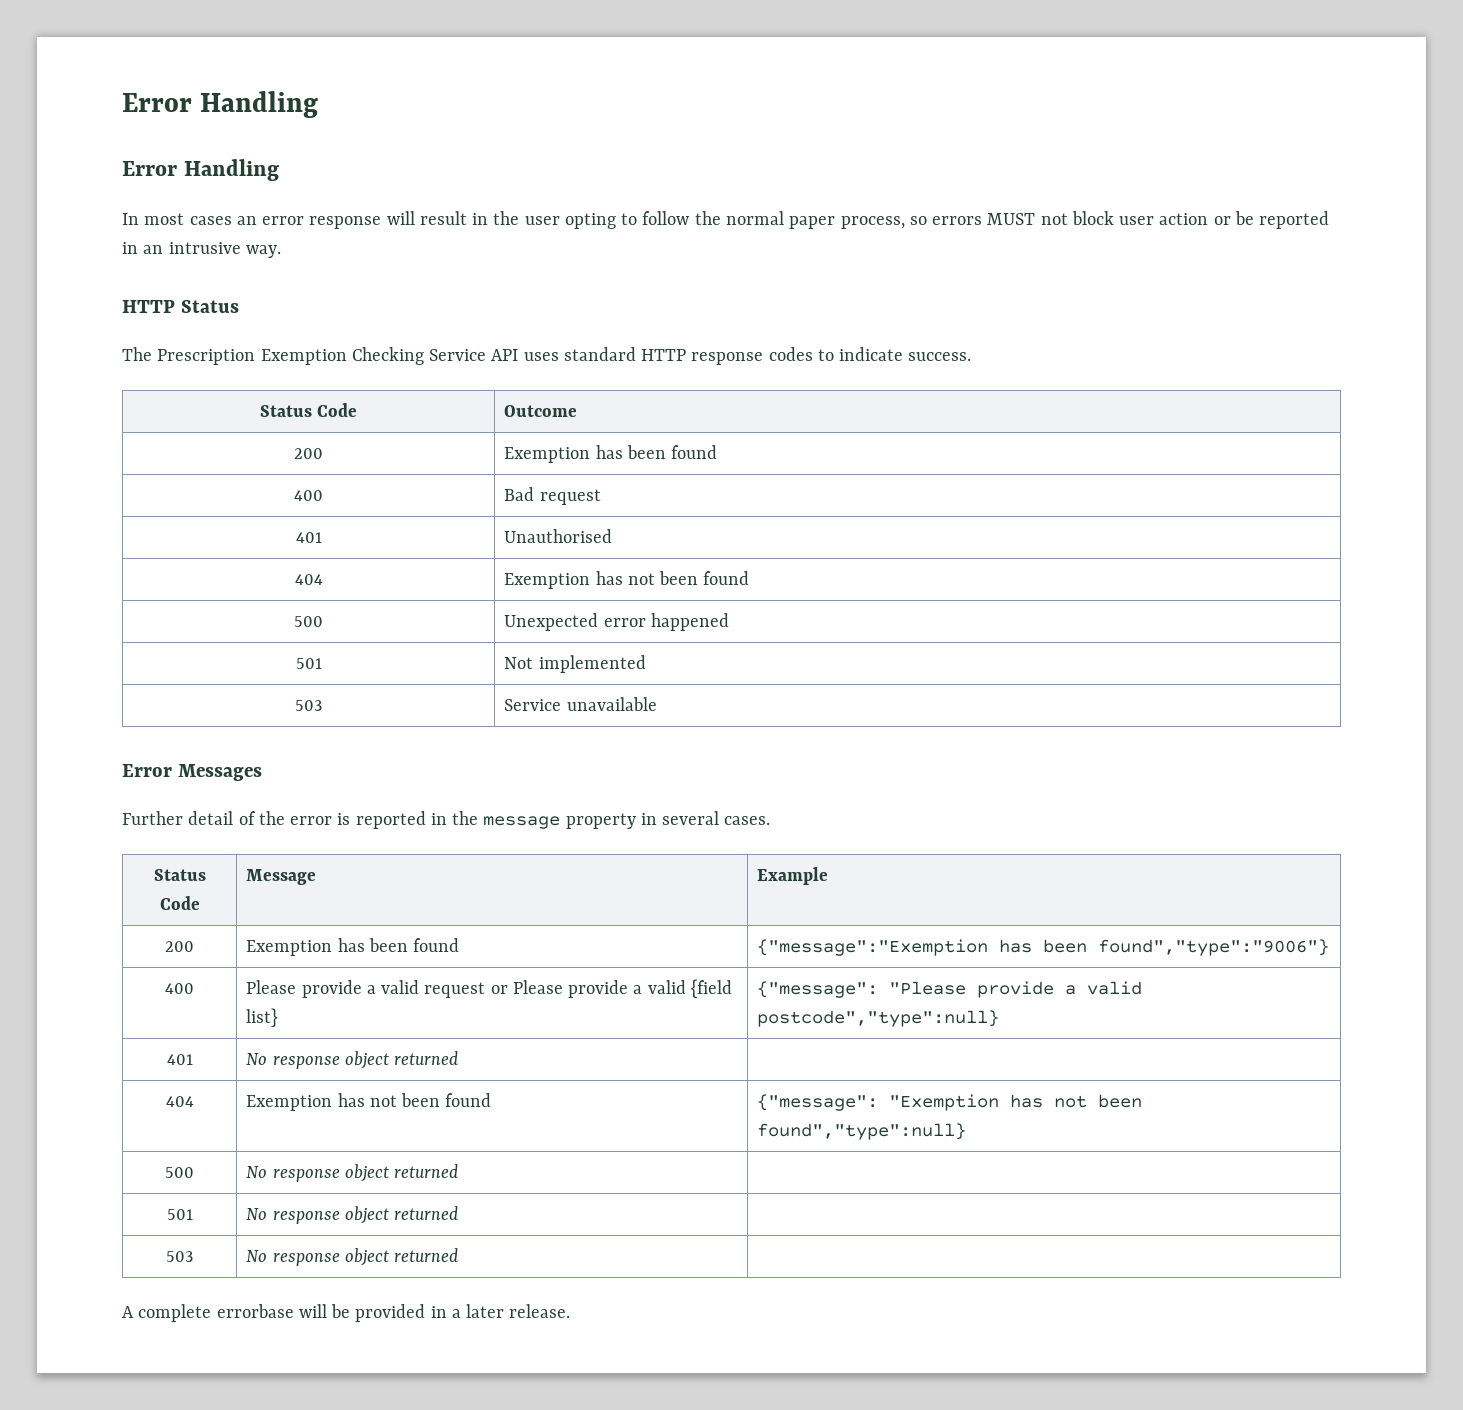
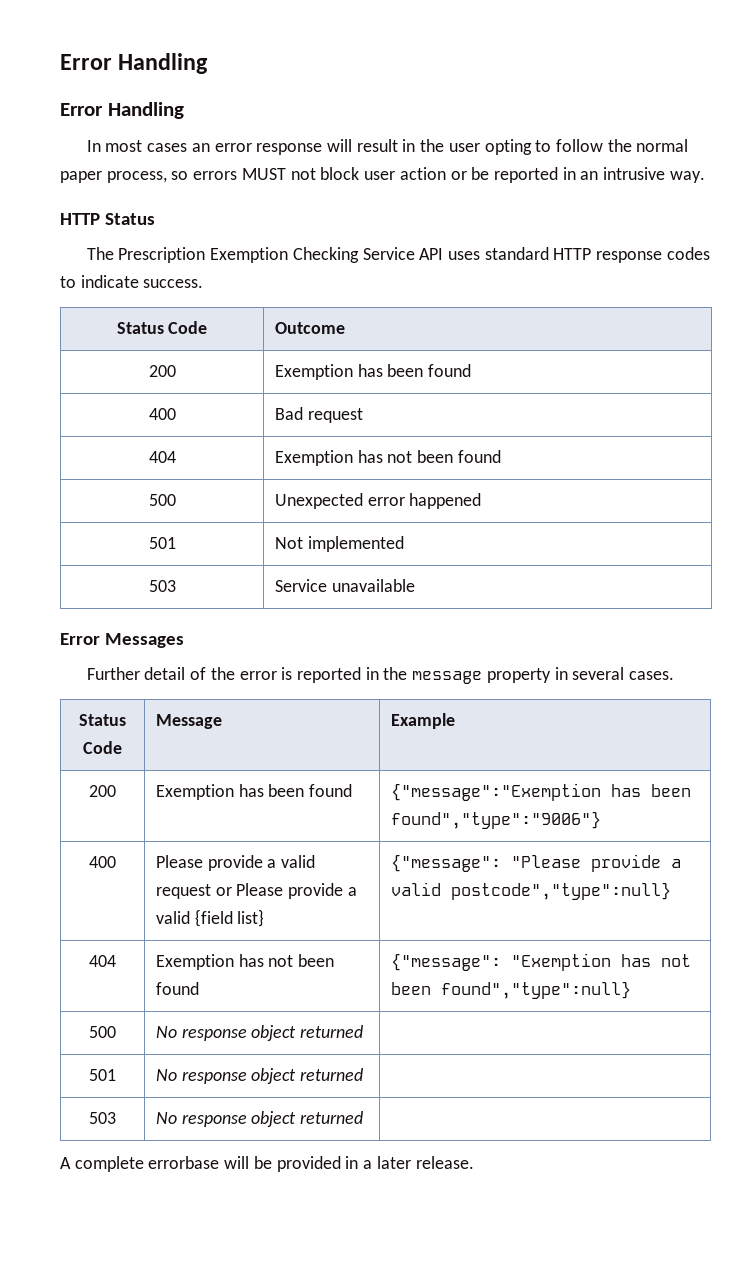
- 401 | Unauthorised
- 401 | No response object returned |

